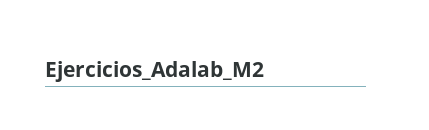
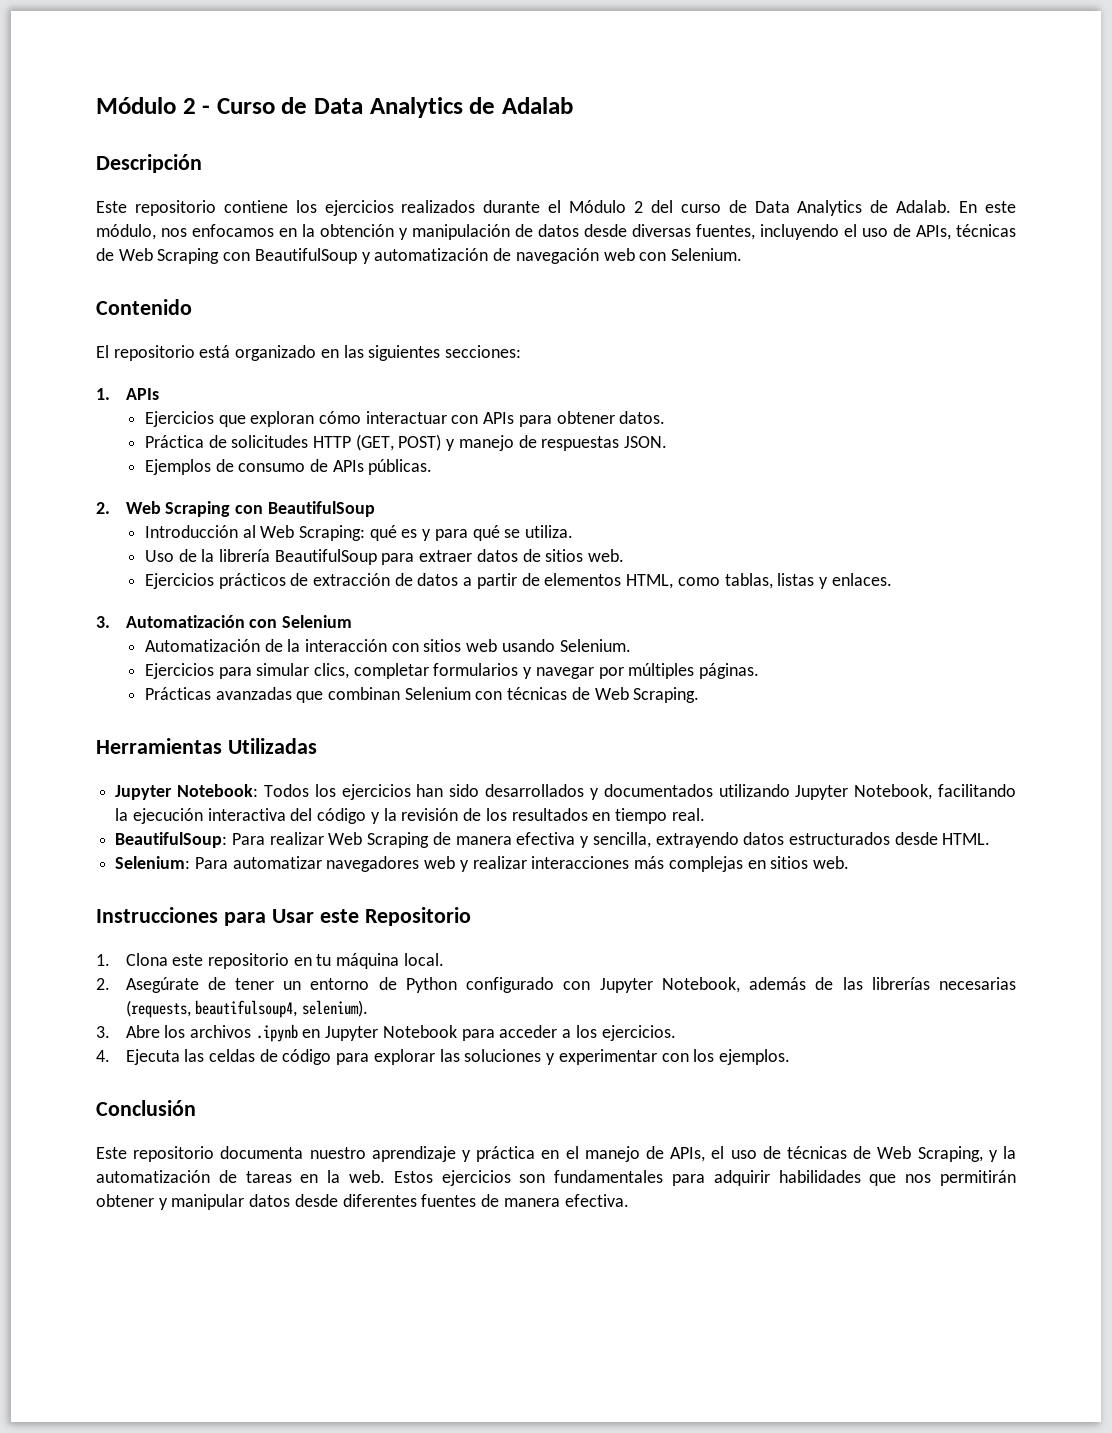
- Ejercicios_Adalab_M2
+ Módulo 2 - Curso de Data Analytics de Adalab
+ Descripción
+ Este repositorio contiene los ejercicios realizados durante el Módulo 2 del curso de Data Analytics de Adalab. En este módulo, nos enfocamos en la obtención y manipulación de datos desde diversas fuentes, incluyendo el uso de APIs, técnicas de Web Scraping con BeautifulSoup y automatización de navegación web con Selenium.
+ Contenido
+ El repositorio está organizado en las siguientes secciones:
+ 1. APIs
+ Ejercicios que exploran cómo interactuar con APIs para obtener datos.
+ Práctica de solicitudes HTTP (GET, POST) y manejo de respuestas JSON.
+ Ejemplos de consumo de APIs públicas.
+ 2. Web Scraping con BeautifulSoup
+ Introducción al Web Scraping: qué es y para qué se utiliza.
+ Uso de la librería BeautifulSoup para extraer datos de sitios web.
+ Ejercicios prácticos de extracción de datos a partir de elementos HTML, como tablas, listas y enlaces.
+ 3. Automatización con Selenium
+ Automatización de la interacción con sitios web usando Selenium.
+ Ejercicios para simular clics, completar formularios y navegar por múltiples páginas.
+ Prácticas avanzadas que combinan Selenium con técnicas de Web Scraping.
+ Herramientas Utilizadas
+ Jupyter Notebook: Todos los ejercicios han sido desarrollados y documentados utilizando Jupyter Notebook, facilitando la ejecución interactiva del código y la revisión de los resultados en tiempo real.
+ BeautifulSoup: Para realizar Web Scraping de manera efectiva y sencilla, extrayendo datos estructurados desde HTML.
+ Selenium: Para automatizar navegadores web y realizar interacciones más complejas en sitios web.
+ Instrucciones para Usar este Repositorio
+ 1. Clona este repositorio en tu máquina local.
+ 2. Asegúrate de tener un entorno de Python configurado con Jupyter Notebook, además de las librerías necesarias (requests, beautifulsoup4, selenium).
+ 3. Abre los archivos .ipynb en Jupyter Notebook para acceder a los ejercicios.
+ 4. Ejecuta las celdas de código para explorar las soluciones y experimentar con los ejemplos.
+ Conclusión
+ Este repositorio documenta nuestro aprendizaje y práctica en el manejo de APIs, el uso de técnicas de Web Scraping, y la automatización de tareas en la web. Estos ejercicios son fundamentales para adquirir habilidades que nos permitirán obtener y manipular datos desde diferentes fuentes de manera efectiva.

